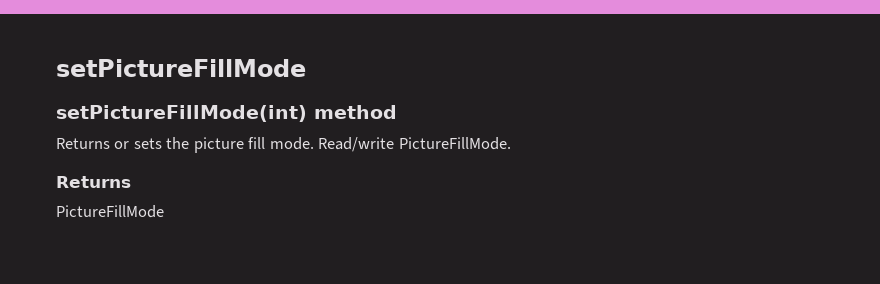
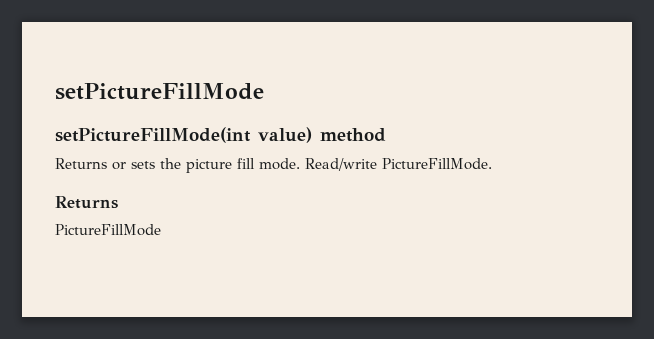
- setPictureFillMode(int) method
+ setPictureFillMode(int value) method

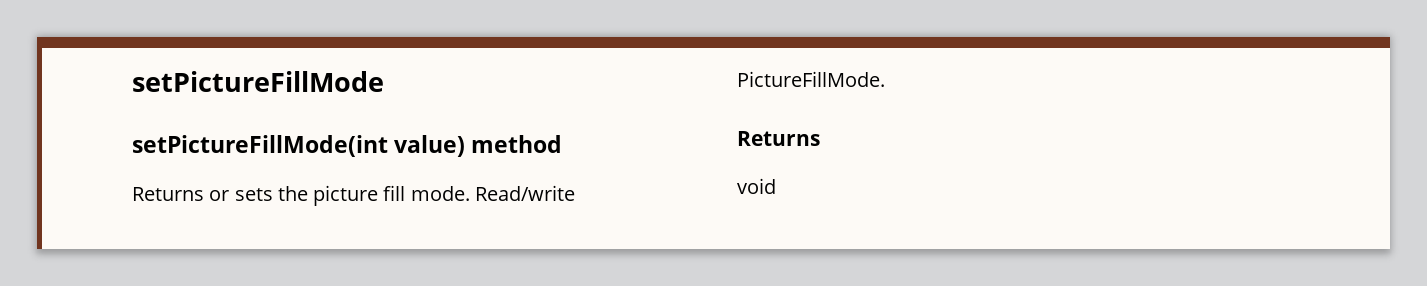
- PictureFillMode
+ void

